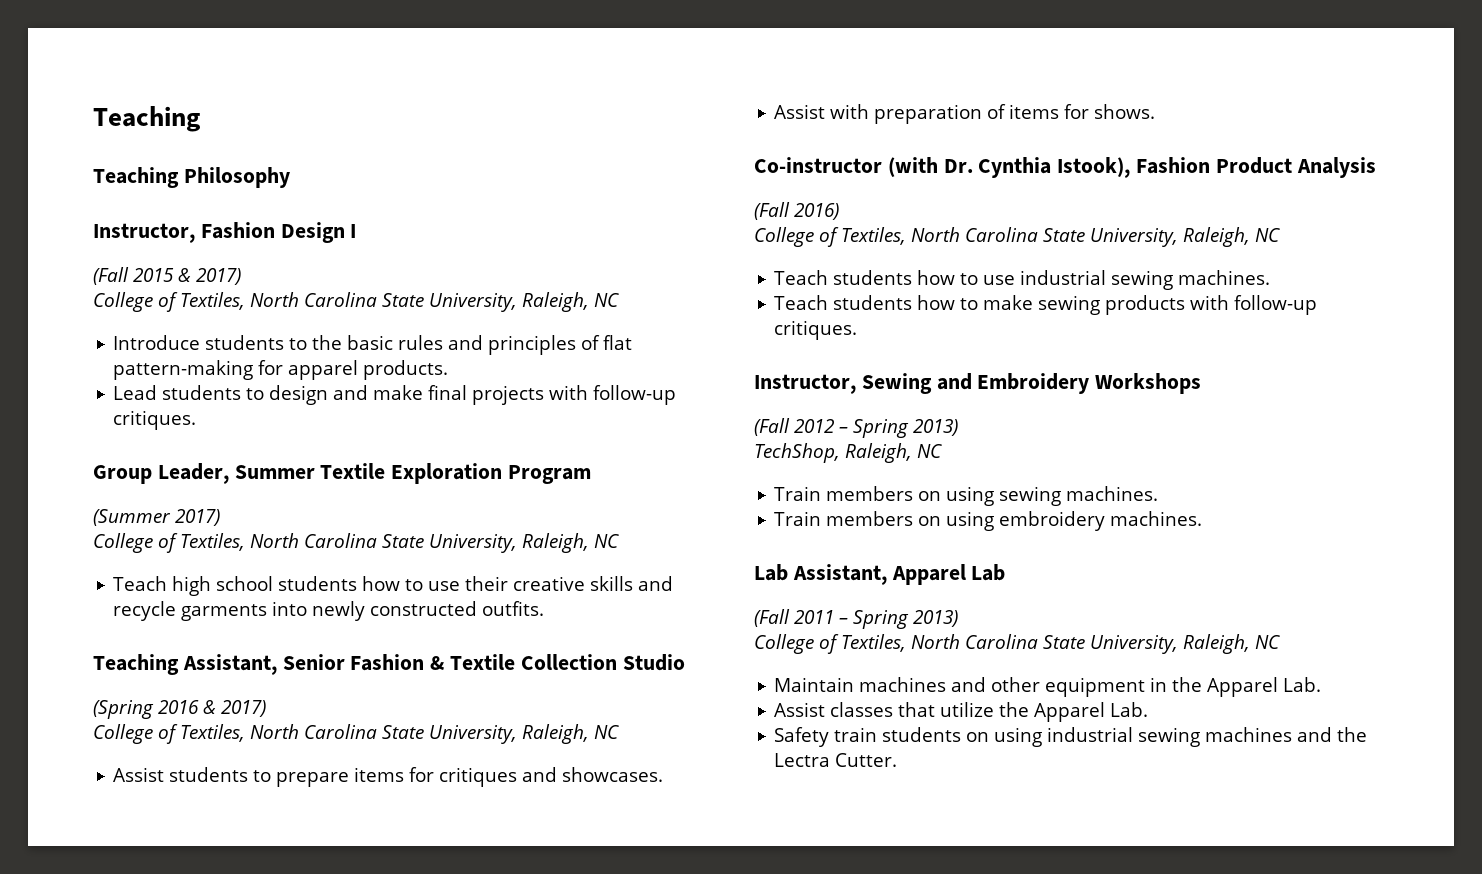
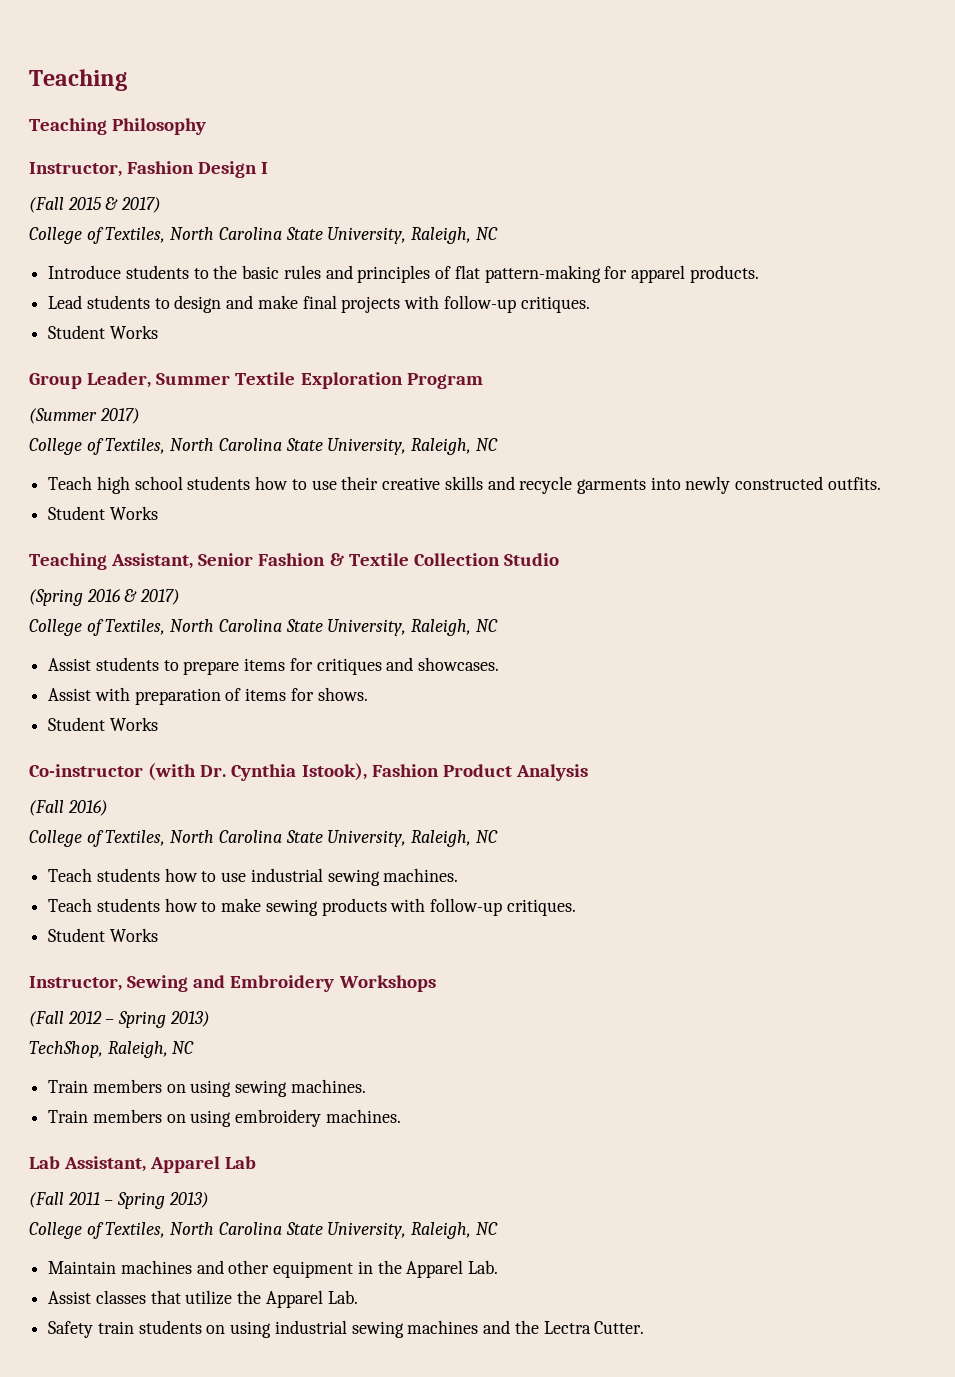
  Lead students to design and make final projects with follow-up critiques.
+ Student Works
  Teach high school students how to use their creative skills and recycle garments into newly constructed outfits.
+ Student Works
  Assist with preparation of items for shows.
+ Student Works
  Teach students how to make sewing products with follow-up critiques.
+ Student Works

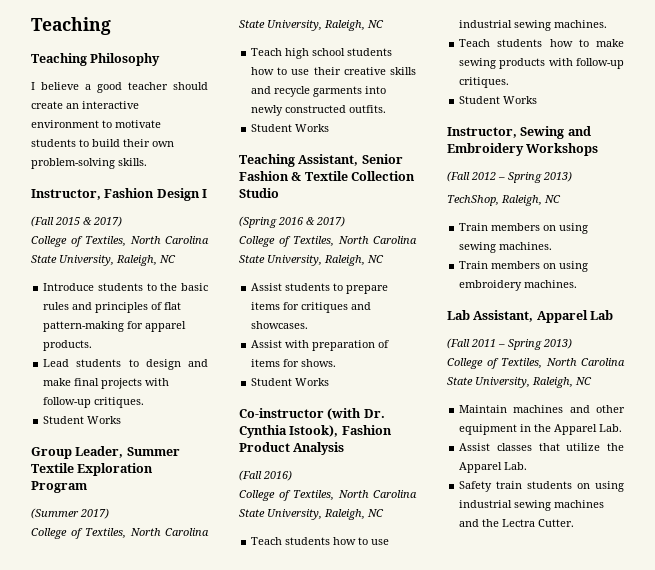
+ I believe a good teacher should create an interactive environment to motivate students to build their own problem-solving skills.

